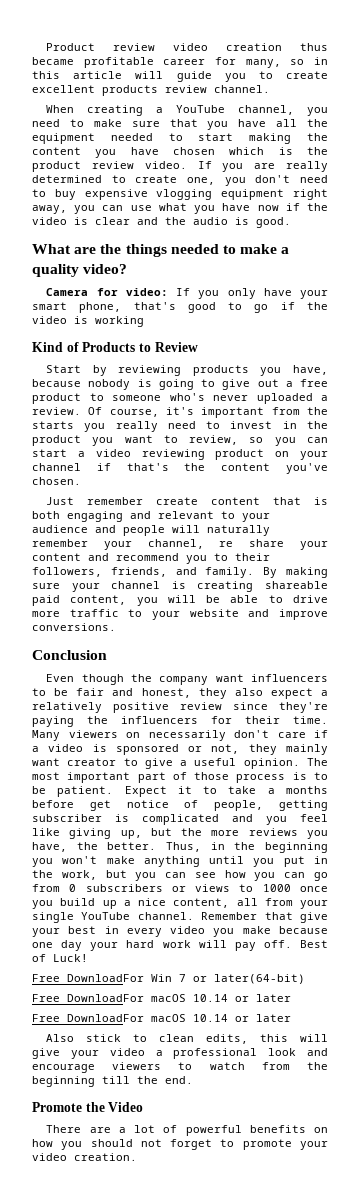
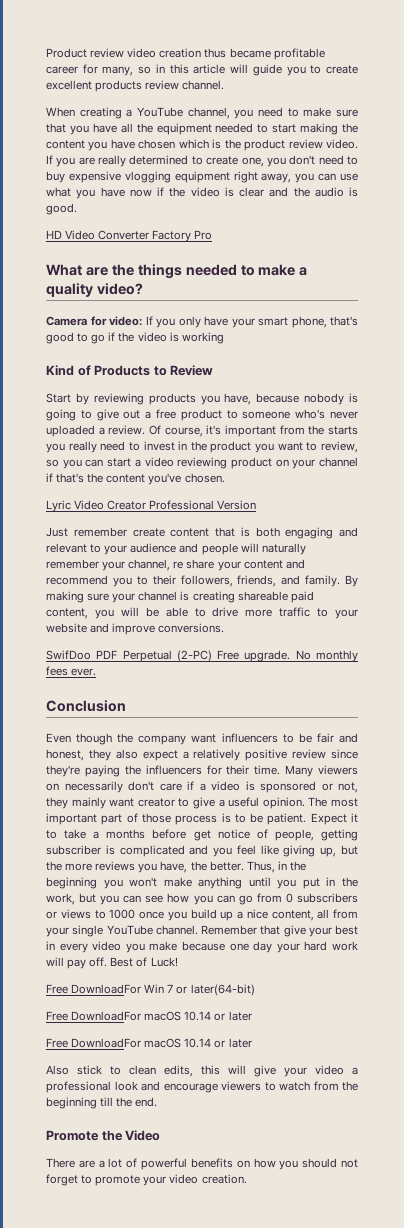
+ HD Video Converter Factory Pro
+ Lyric Video Creator Professional Version
+ SwifDoo PDF Perpetual (2-PC) Free upgrade. No monthly fees ever.

